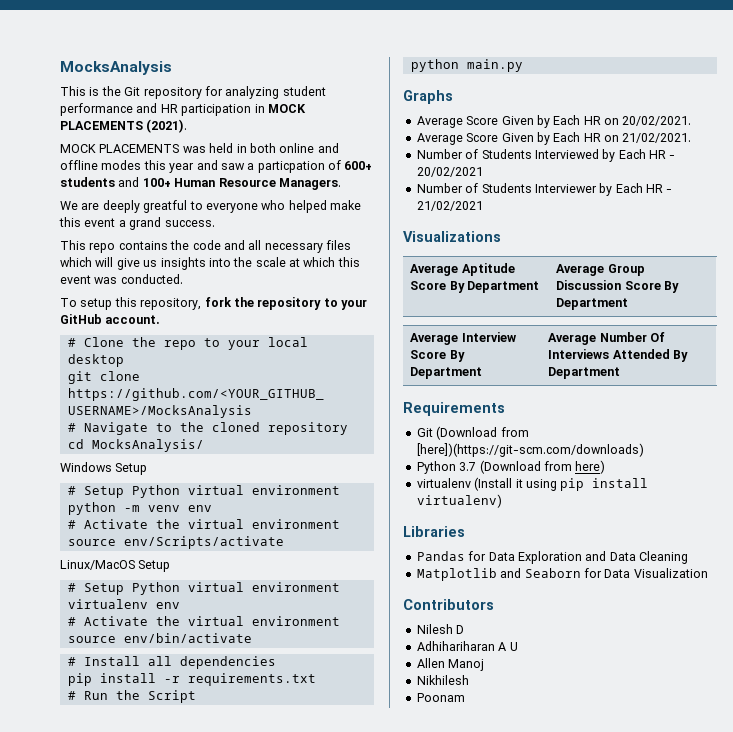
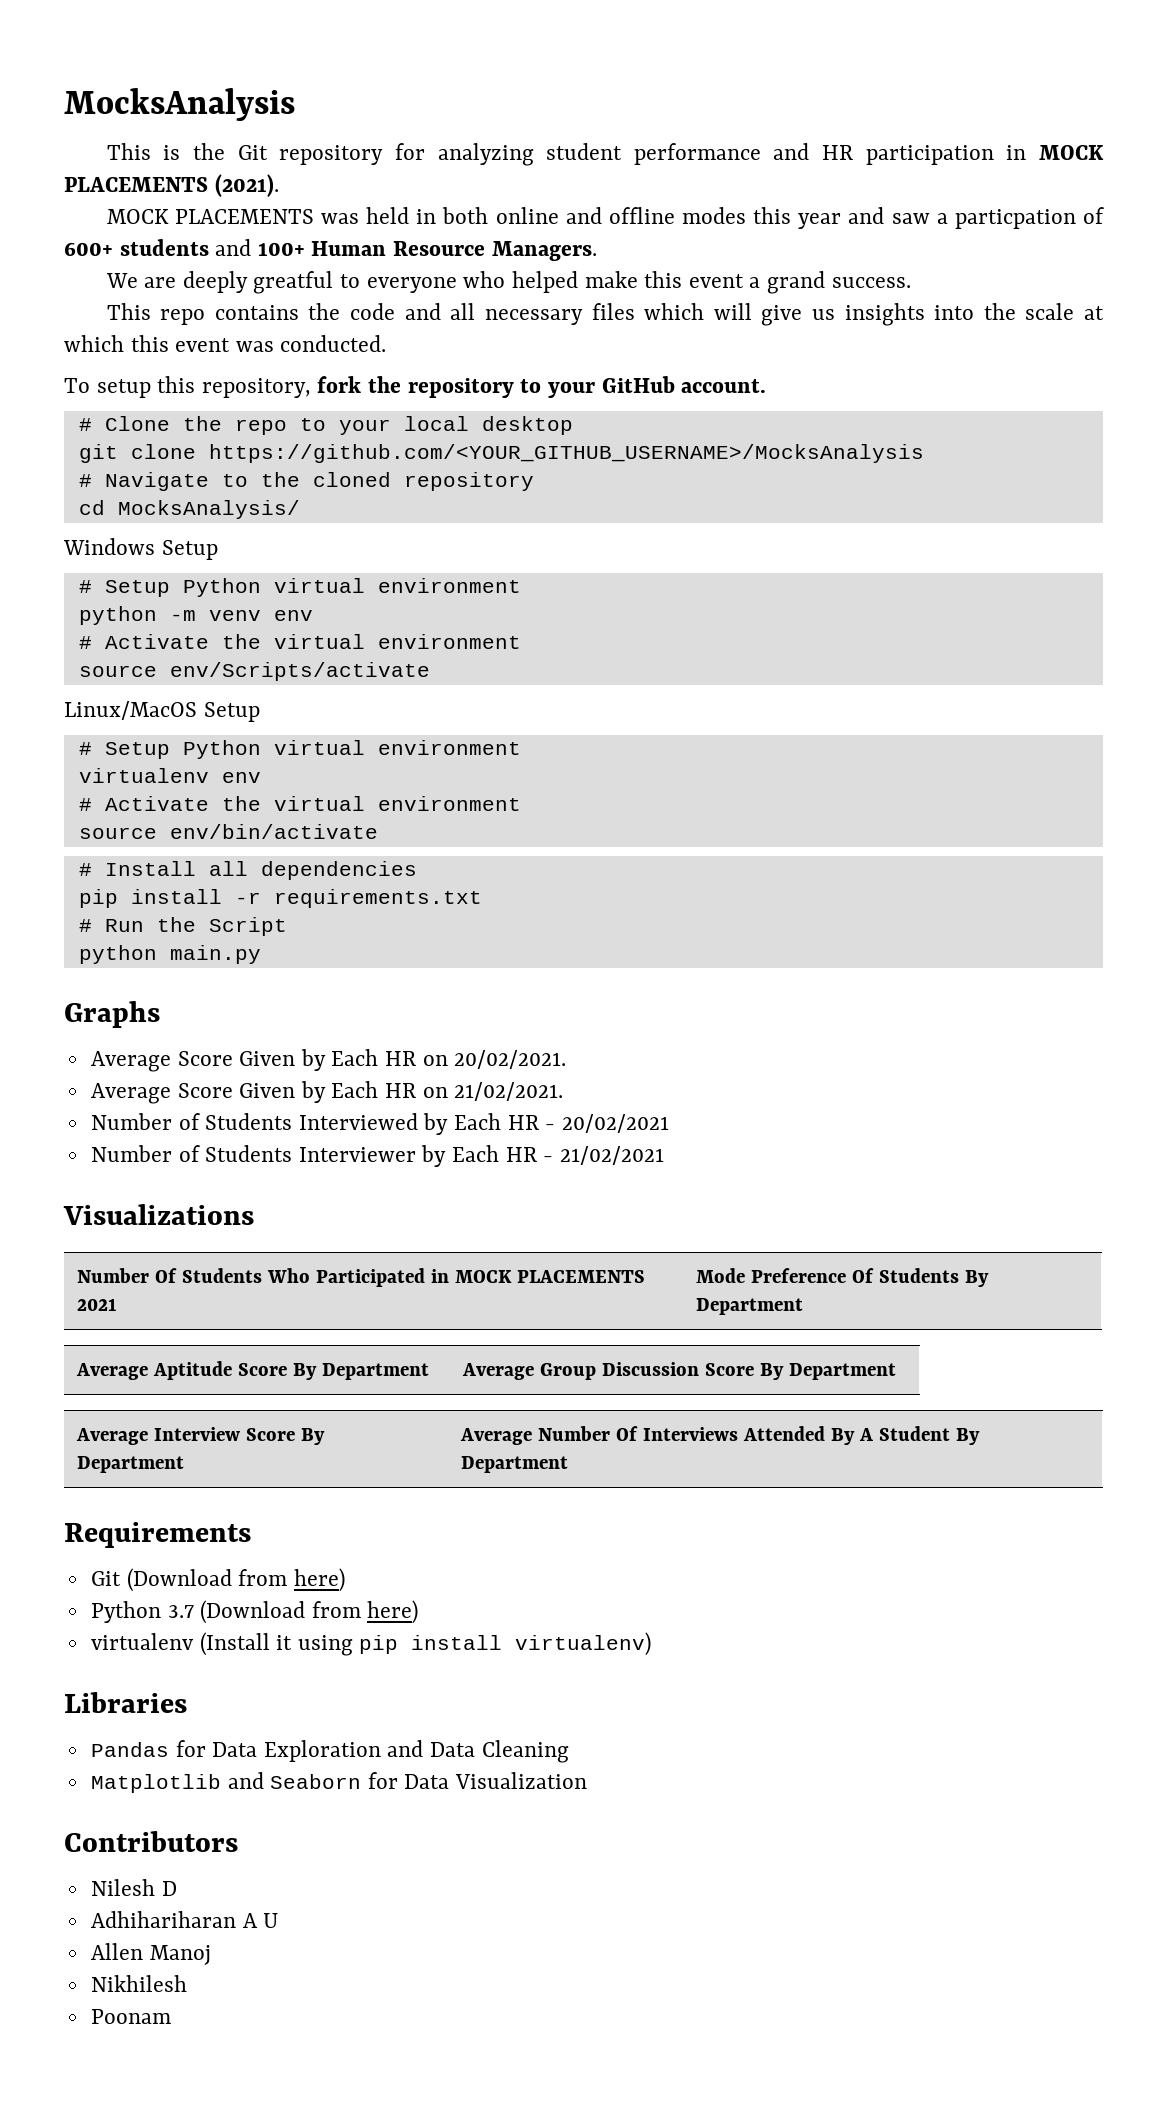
+ Number Of Students Who Participated in MOCK PLACEMENTS 2021 | Mode Preference Of Students By Department
- Average Interview Score By Department | Average Number Of Interviews Attended By Department
+ Average Interview Score By Department | Average Number Of Interviews Attended By A Student By Department
- Git (Download from [here])(https://git-scm.com/downloads)
+ Git (Download from here)

